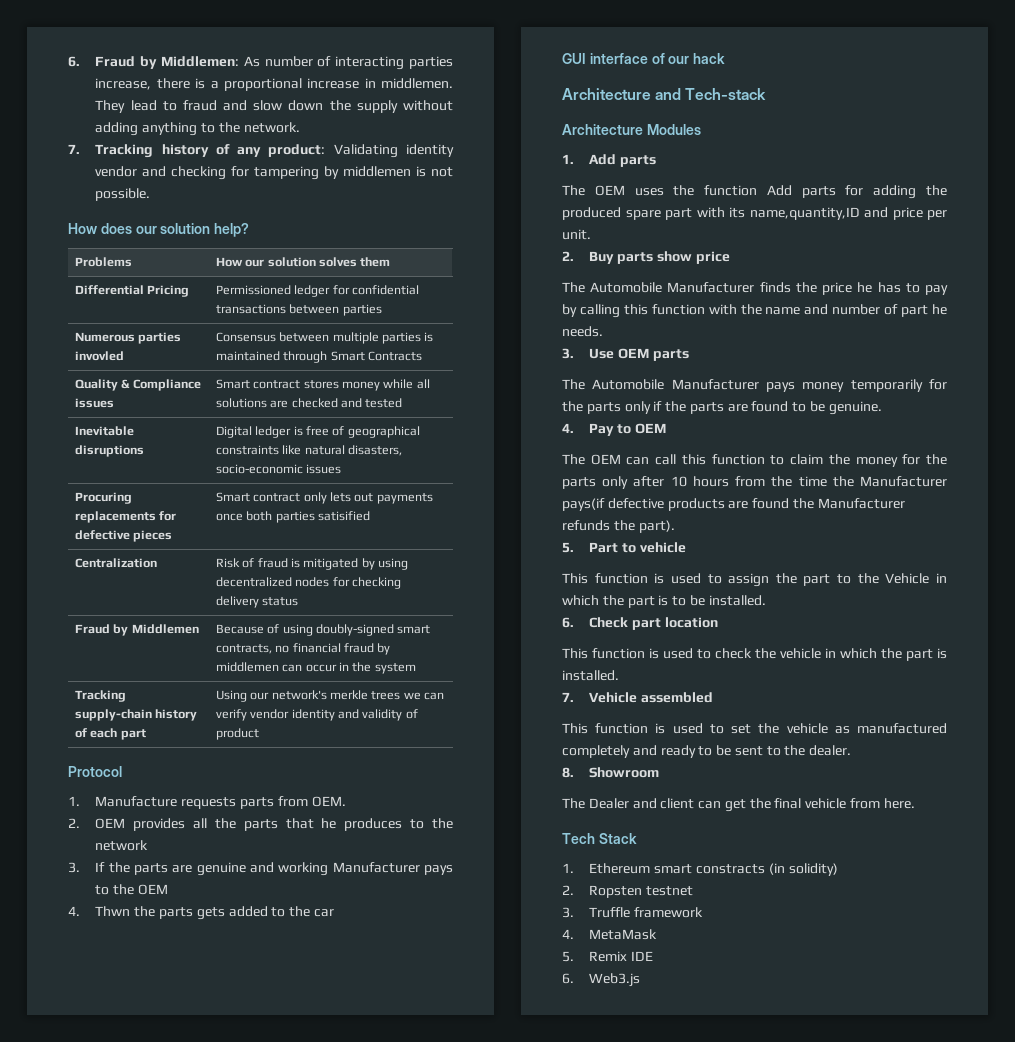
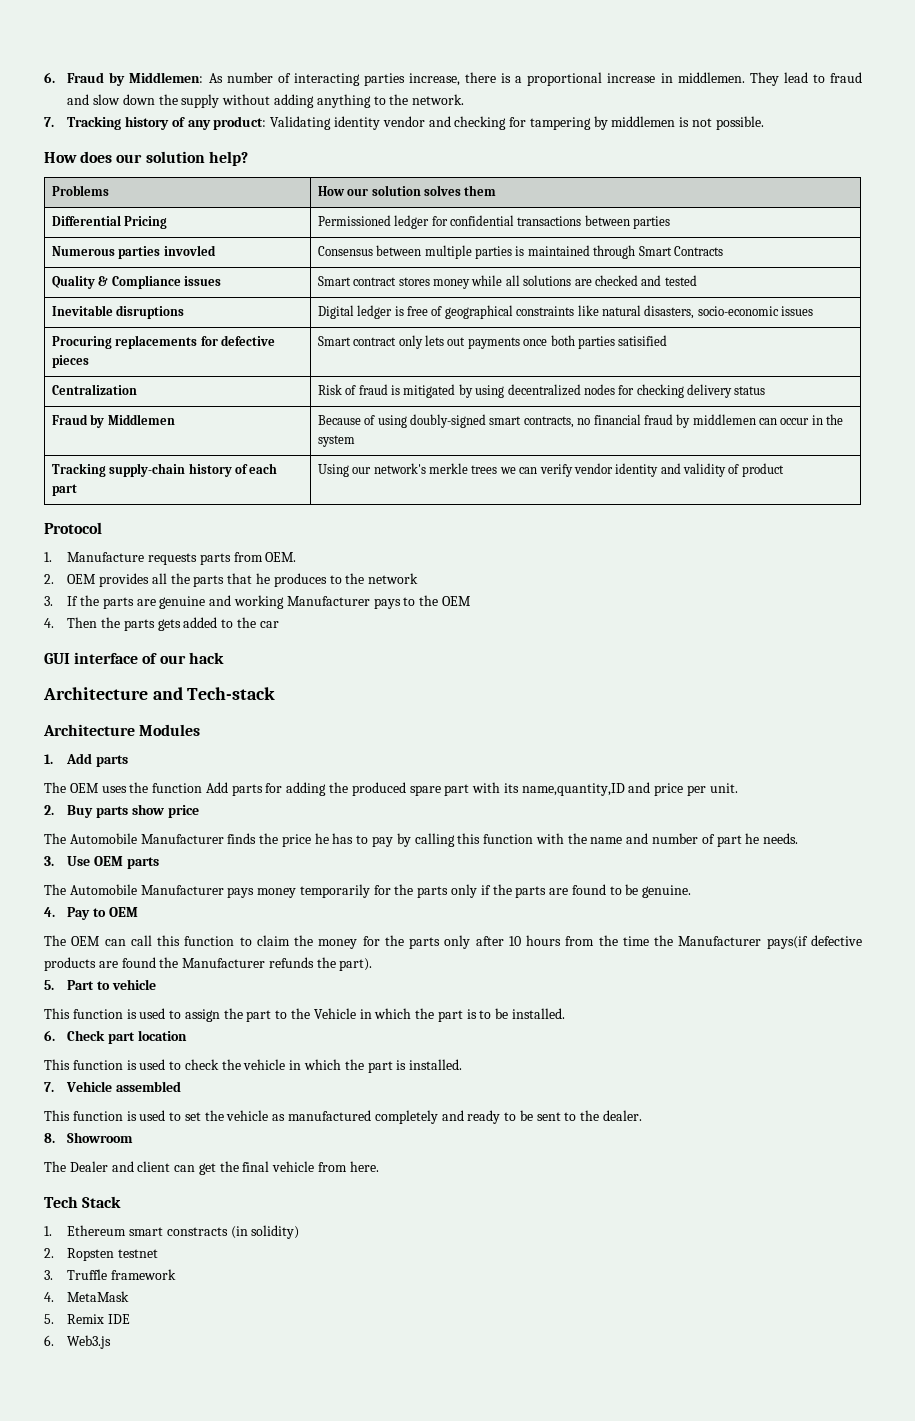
- 4. Thwn the parts gets added to the car
+ 4. Then the parts gets added to the car

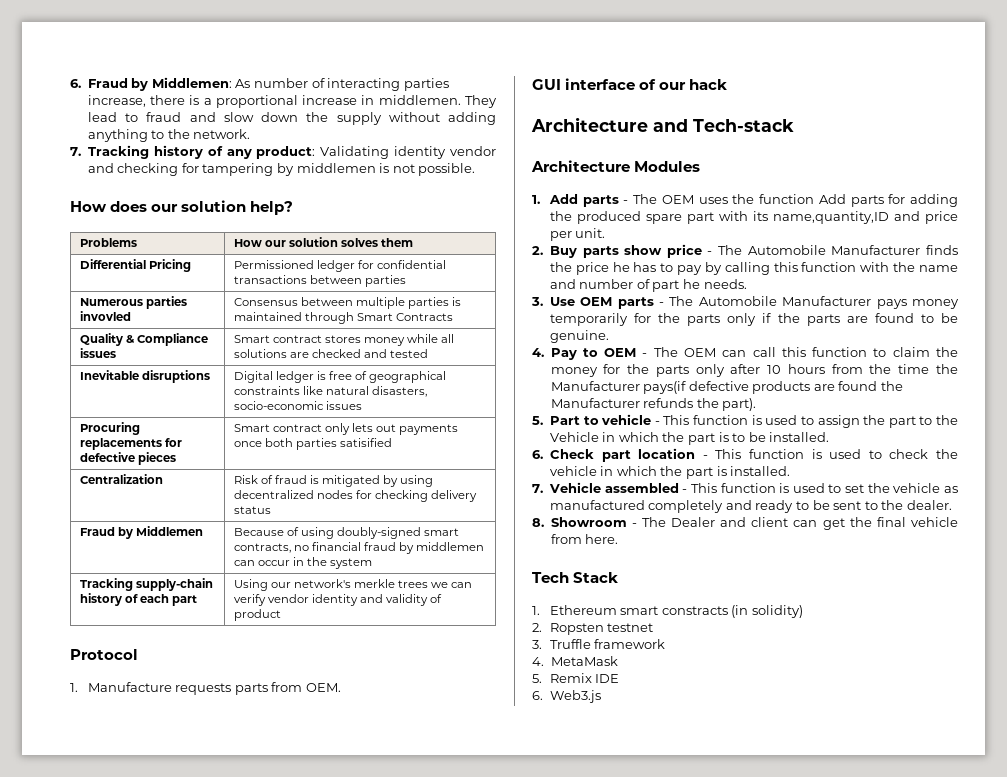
- 2. OEM provides all the parts that he produces to the network
- 3. If the parts are genuine and working Manufacturer pays to the OEM
- 4. Then the parts gets added to the car
- 1. Add parts
- The OEM uses the function Add parts for adding the produced spare part with its name,quantity,ID and price per unit.
+ 1. Add parts - The OEM uses the function Add parts for adding the produced spare part with its name,quantity,ID and price per unit.
- 2. Buy parts show price
- The Automobile Manufacturer finds the price he has to pay by calling this function with the name and number of part he needs.
+ 2. Buy parts show price - The Automobile Manufacturer finds the price he has to pay by calling this function with the name and number of part he needs.
- 3. Use OEM parts
- The Automobile Manufacturer pays money temporarily for the parts only if the parts are found to be genuine.
+ 3. Use OEM parts - The Automobile Manufacturer pays money temporarily for the parts only if the parts are found to be genuine.
- 4. Pay to OEM
- The OEM can call this function to claim the money for the parts only after 10 hours from the time the Manufacturer pays(if defective products are found the Manufacturer refunds the part).
+ 4. Pay to OEM - The OEM can call this function to claim the money for the parts only after 10 hours from the time the Manufacturer pays(if defective products are found the Manufacturer refunds the part).
- 5. Part to vehicle
- This function is used to assign the part to the Vehicle in which the part is to be installed.
+ 5. Part to vehicle - This function is used to assign the part to the Vehicle in which the part is to be installed.
- 6. Check part location
- This function is used to check the vehicle in which the part is installed.
+ 6. Check part location - This function is used to check the vehicle in which the part is installed.
- 7. Vehicle assembled
- This function is used to set the vehicle as manufactured completely and ready to be sent to the dealer.
+ 7. Vehicle assembled - This function is used to set the vehicle as manufactured completely and ready to be sent to the dealer.
- 8. Showroom
- The Dealer and client can get the final vehicle from here.
+ 8. Showroom - The Dealer and client can get the final vehicle from here.

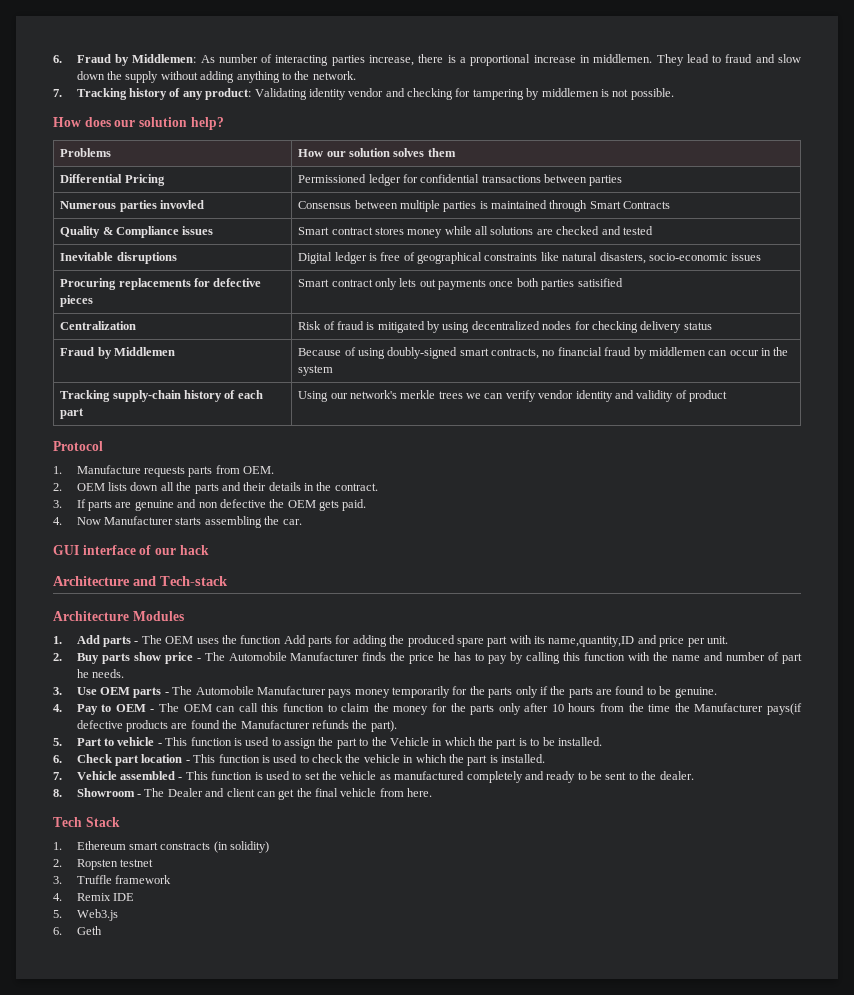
+ 2. OEM lists down all the parts and their details in the contract.
+ 3. If parts are genuine and non defective the OEM gets paid.
+ 4. Now Manufacturer starts assembling the car.
- 4. MetaMask
- 5. Remix IDE
+ 4. Remix IDE
- 6. Web3.js
+ 5. Web3.js
+ 6. Geth

